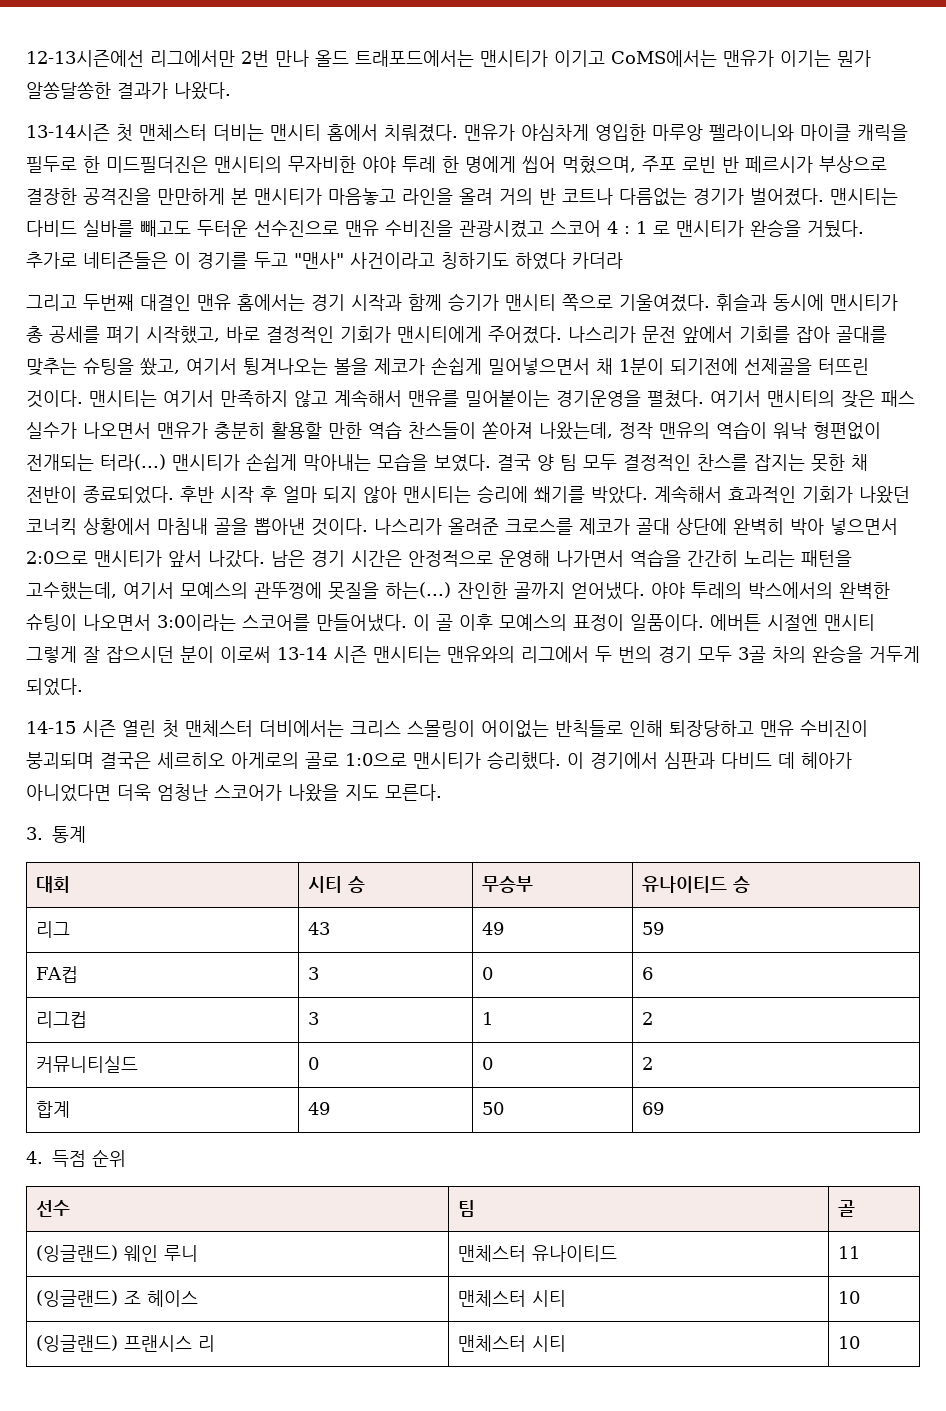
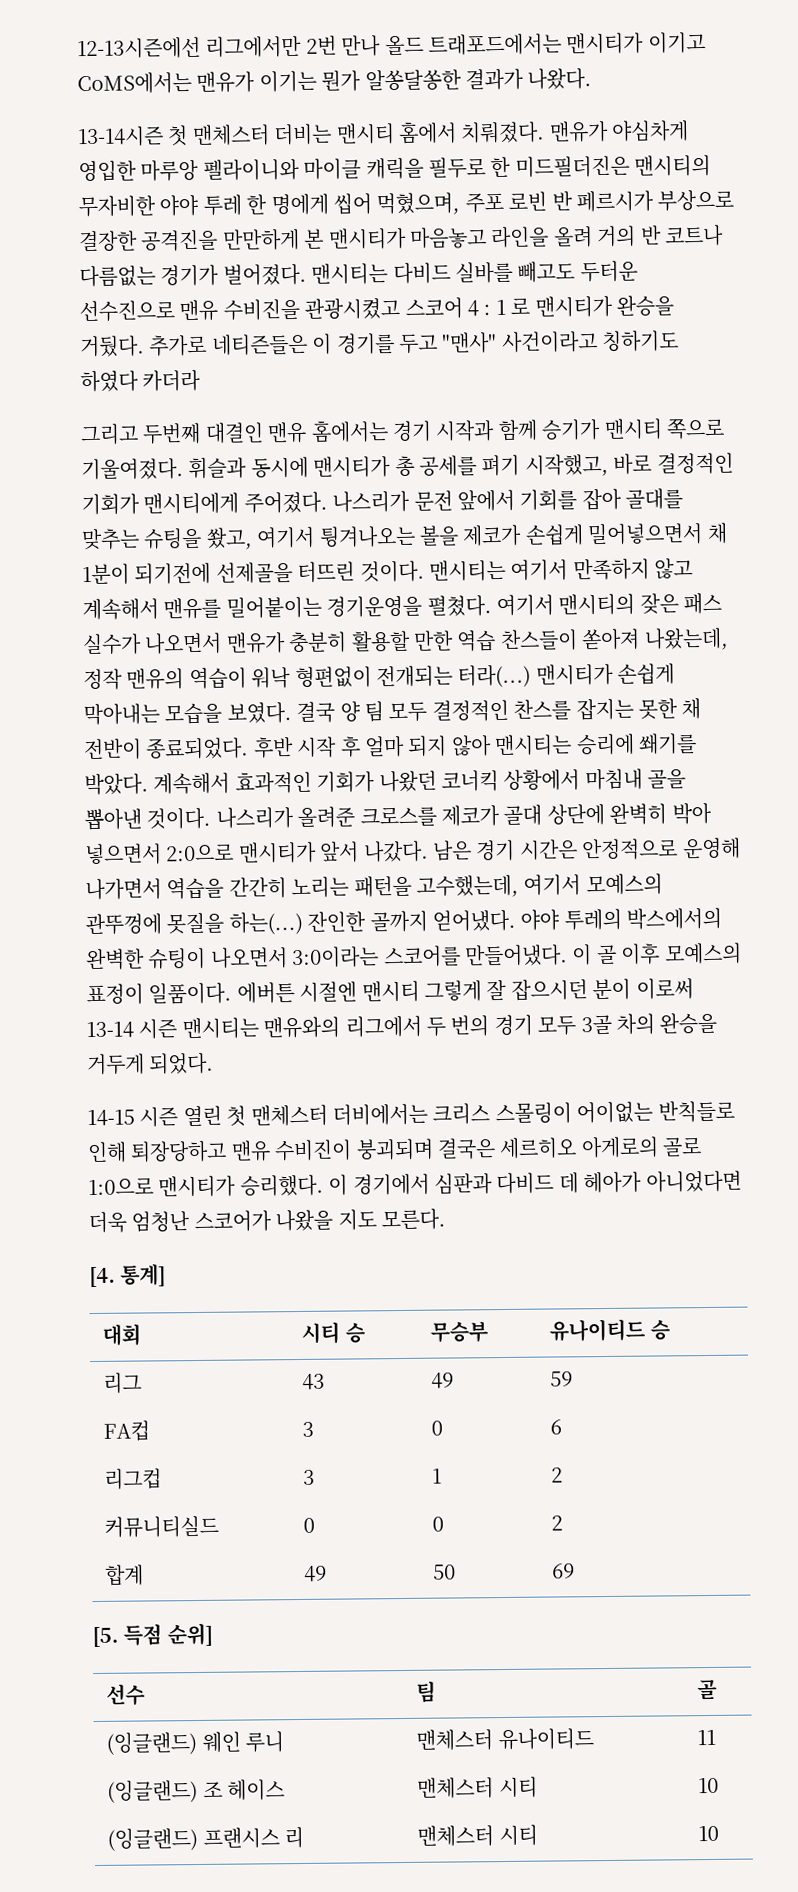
- 3. 통계
+ [4. 통계]
- 4. 득점 순위
+ [5. 득점 순위]

